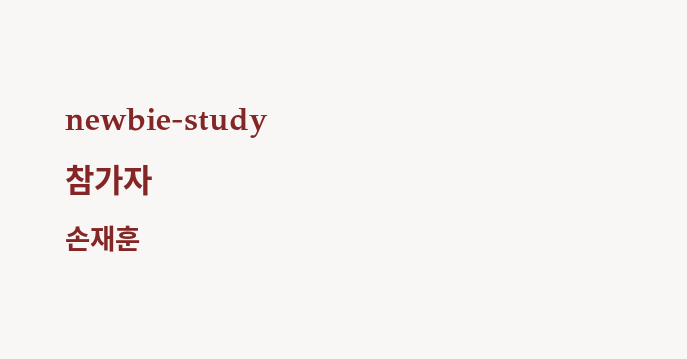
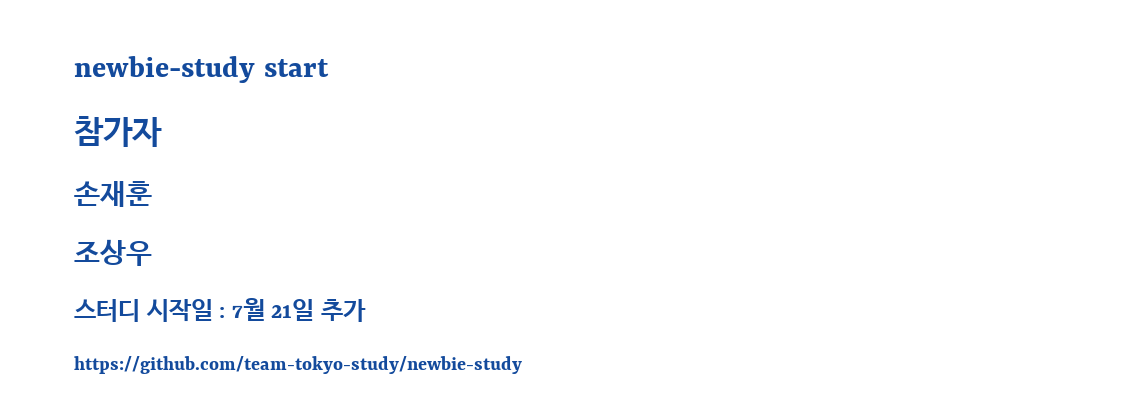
- newbie-study
+ newbie-study start
+ 조상우
+ 스터디 시작일 : 7월 21일 추가
+ https://github.com/team-tokyo-study/newbie-study

